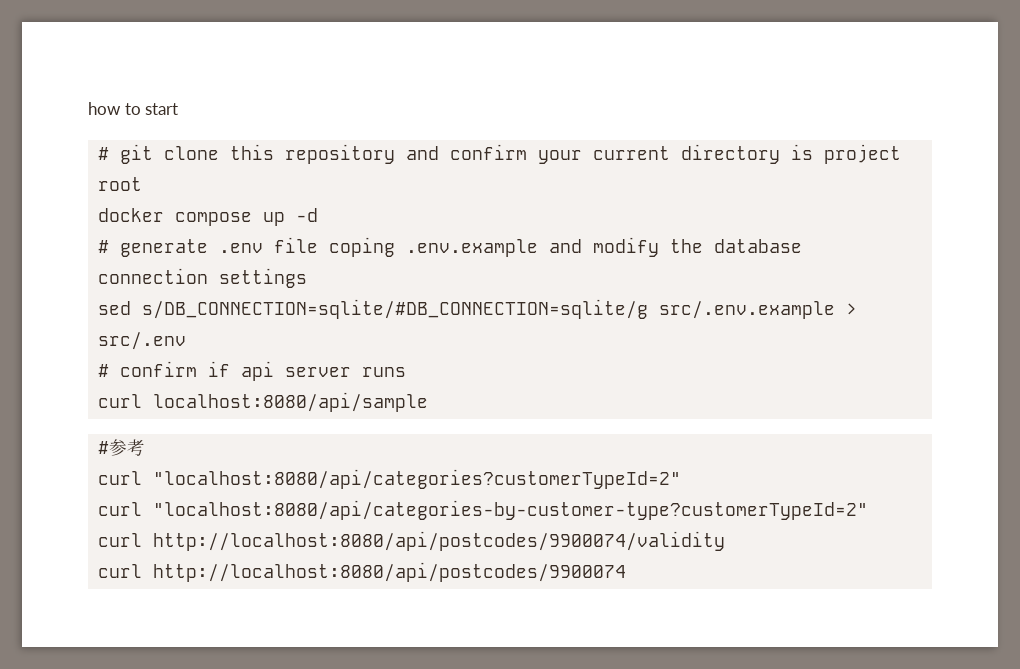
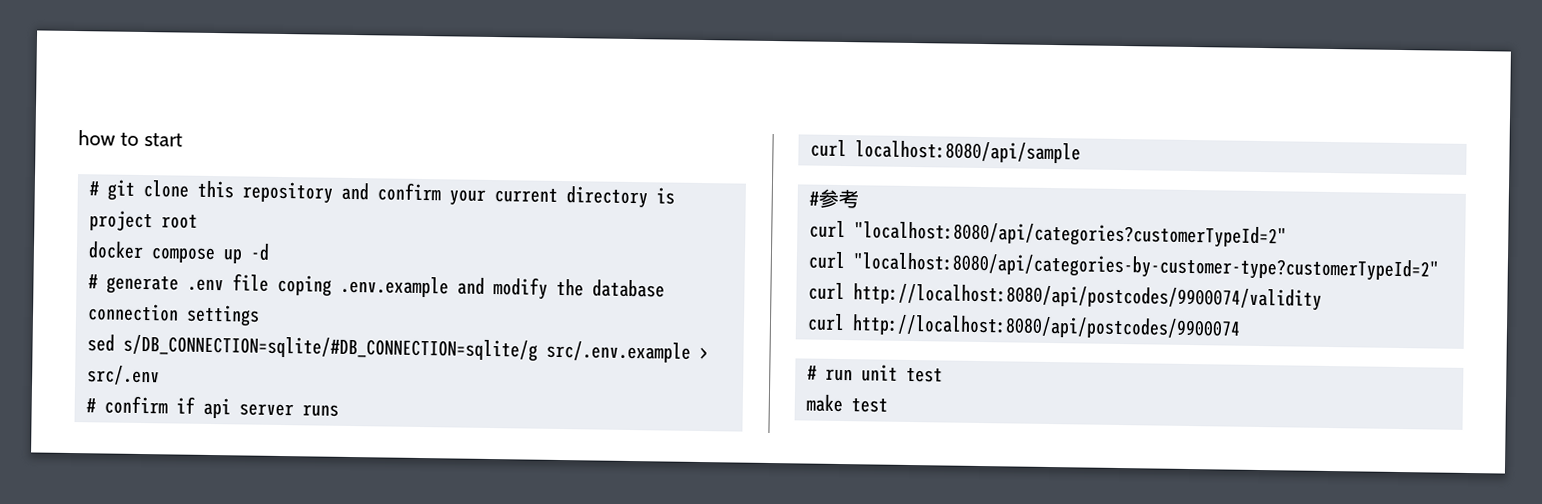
+ # run unit test
+ make test

